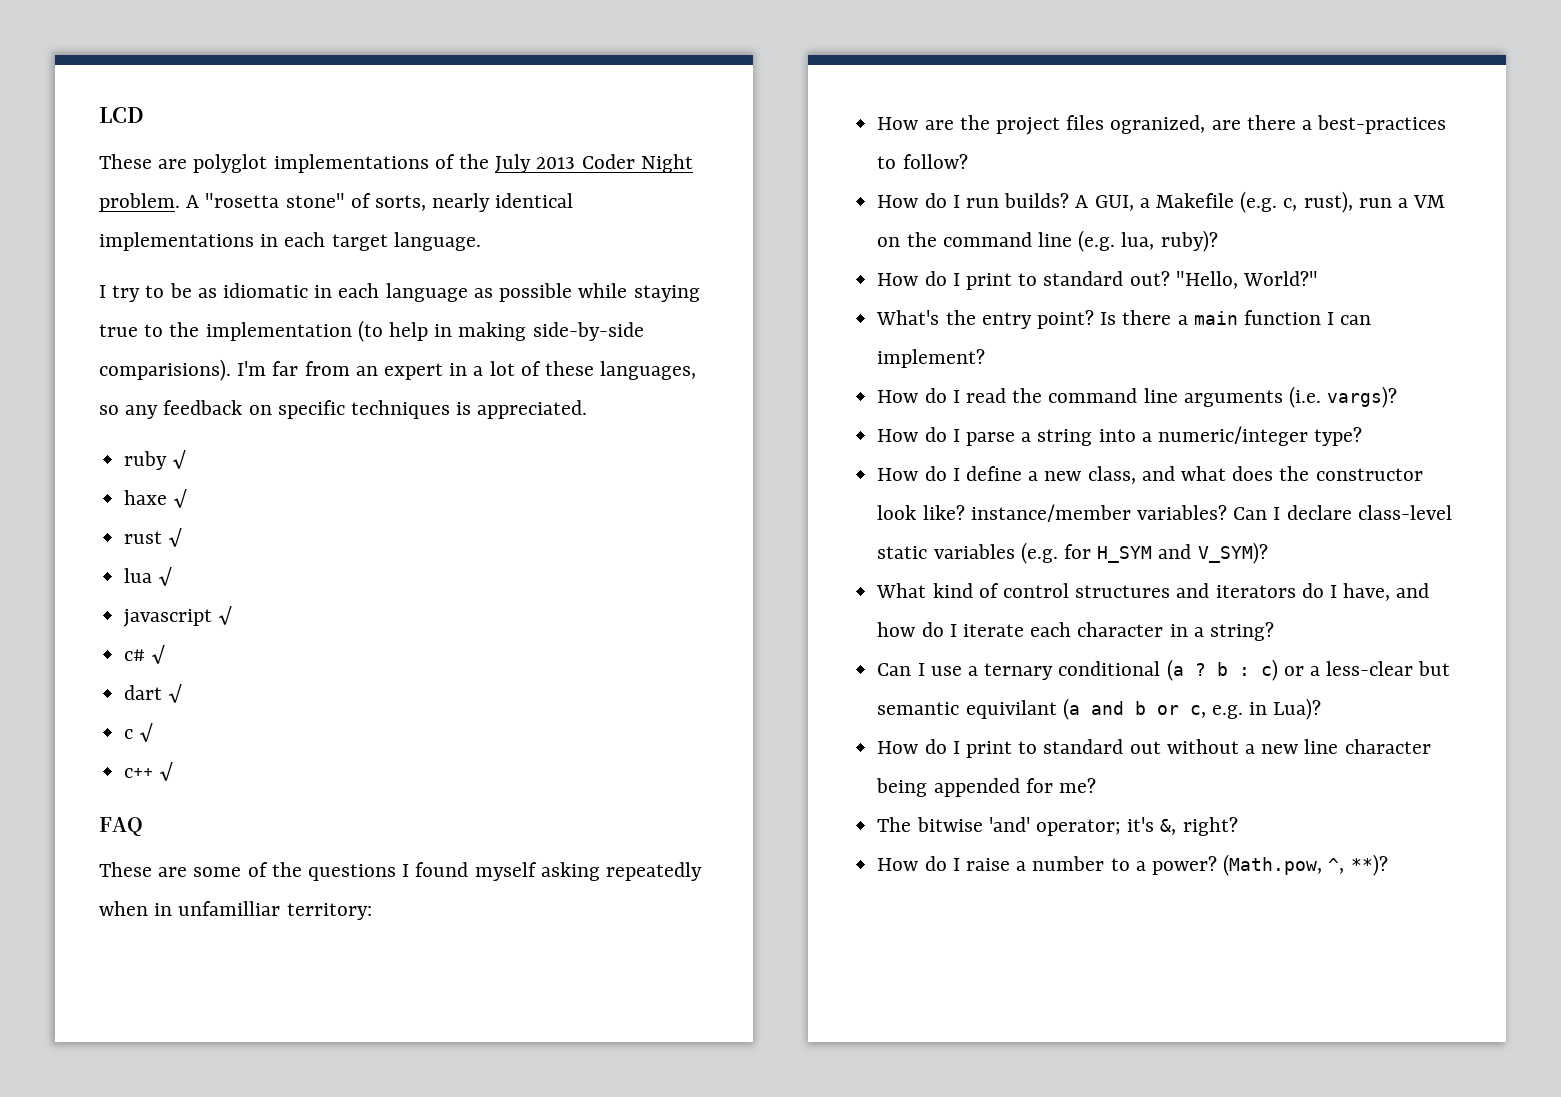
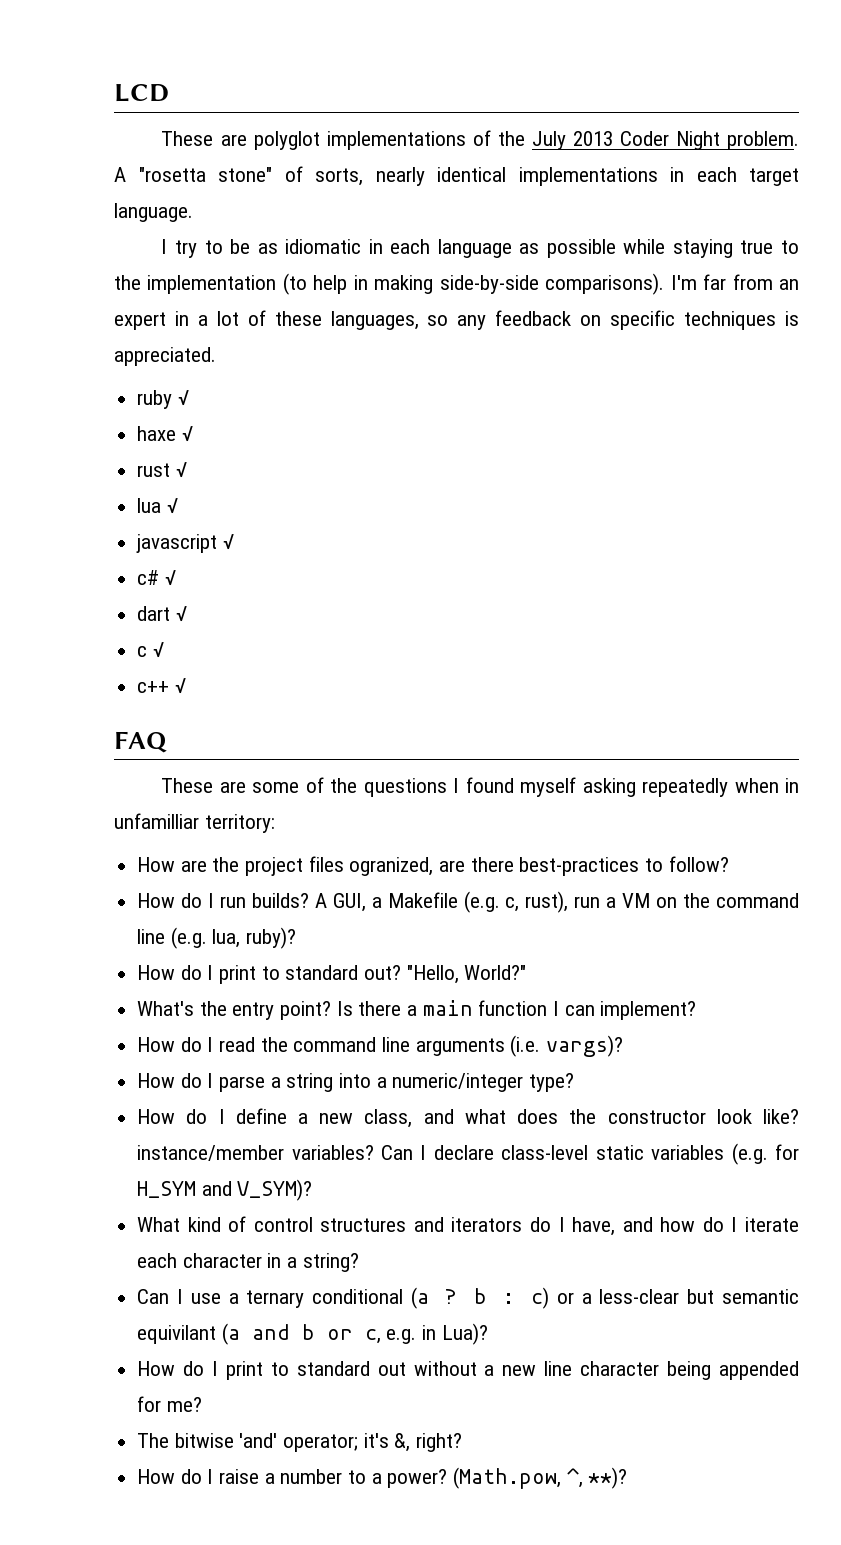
- I try to be as idiomatic in each language as possible while staying true to the implementation (to help in making side-by-side comparisions).
+ I try to be as idiomatic in each language as possible while staying true to the implementation (to help in making side-by-side comparisons).
- How are the project files ogranized, are there a best-practices to follow?
+ How are the project files ogranized, are there best-practices to follow?

